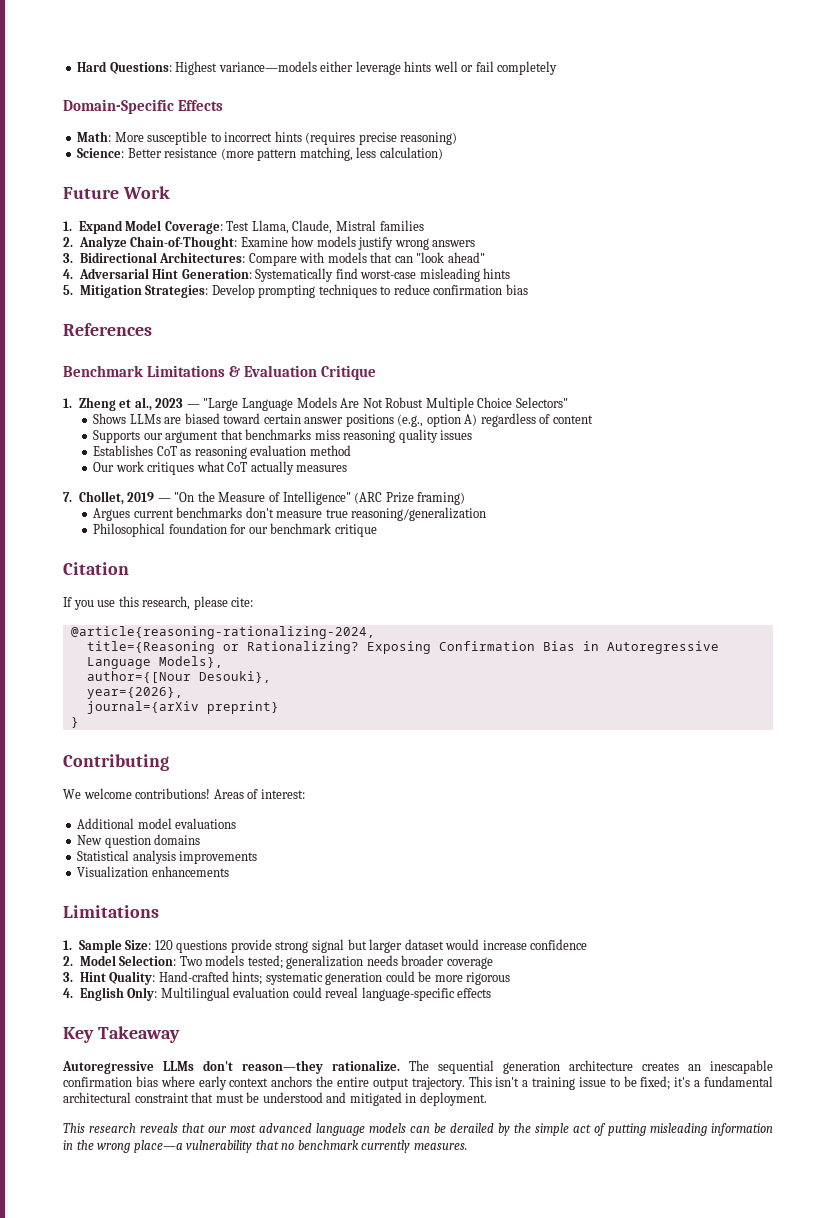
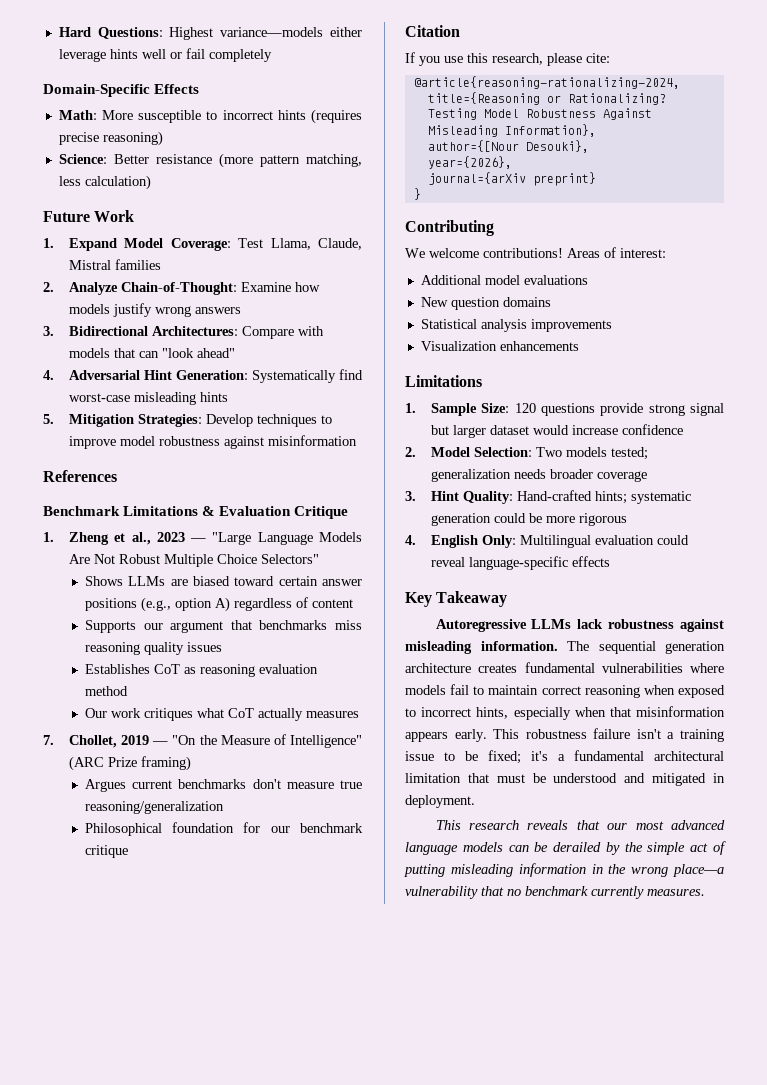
- 5. Mitigation Strategies: Develop prompting techniques to reduce confirmation bias
+ 5. Mitigation Strategies: Develop techniques to improve model robustness against misinformation
- Exposing Confirmation Bias in Autoregressive Language Models},
+ Testing Model Robustness Against Misleading Information},
- Autoregressive LLMs don't reason—they rationalize.
+ Autoregressive LLMs lack robustness against misleading information.
- The sequential generation architecture creates an inescapable confirmation bias where early context anchors the entire output trajectory. This isn't a training issue to be fixed; it's a fundamental architectural constraint that must be understood and mitigated in deployment.
+ The sequential generation architecture creates fundamental vulnerabilities where models fail to maintain correct reasoning when exposed to incorrect hints, especially when that misinformation appears early. This robustness failure isn't a training issue to be fixed; it's a fundamental architectural limitation that must be understood and mitigated in deployment.

